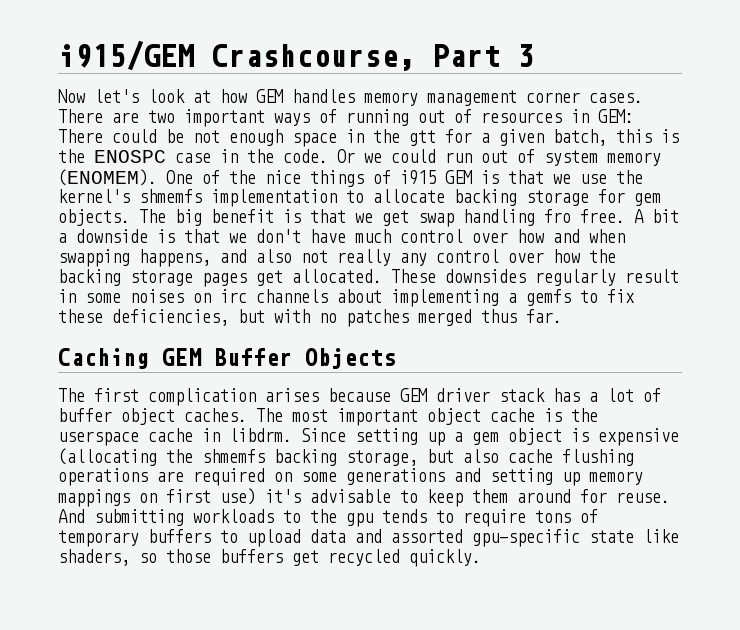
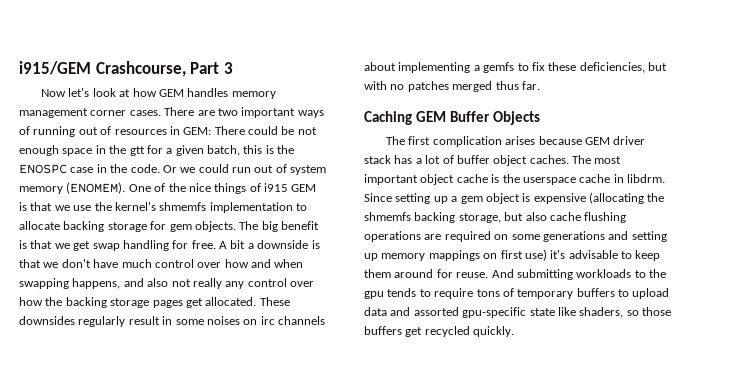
- The big benefit is that we get swap handling fro free.
+ The big benefit is that we get swap handling for free.

